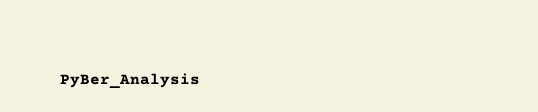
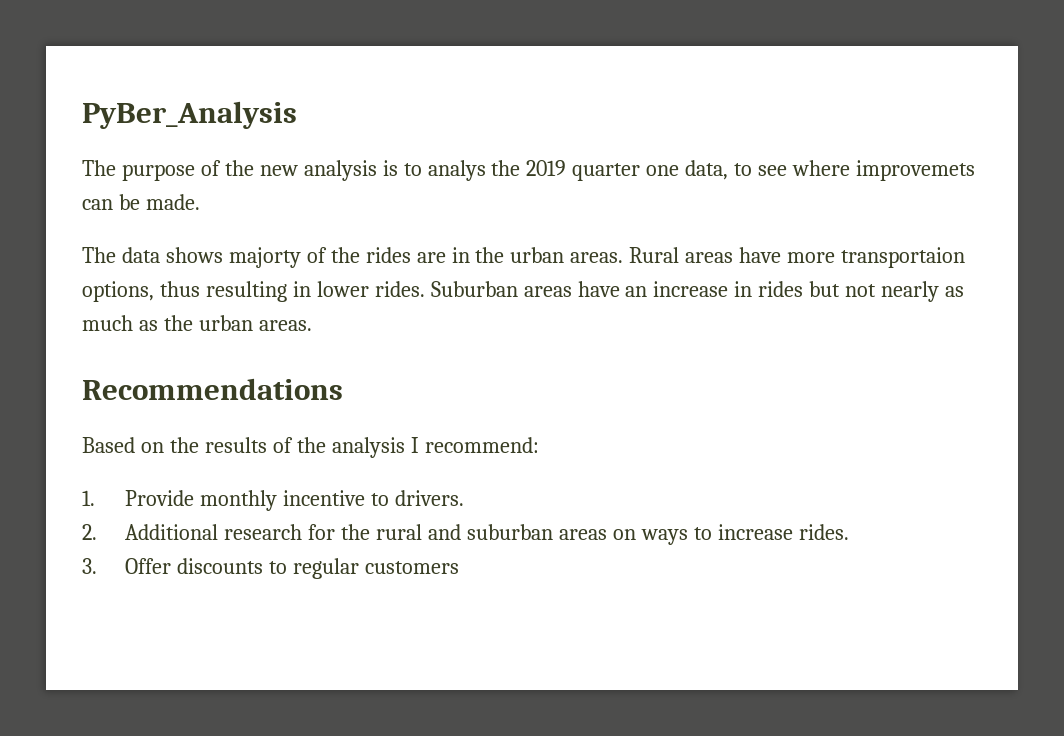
+ The purpose of the new analysis is to analys the 2019 quarter one data, to see where improvemets can be made.
+ The data shows majorty of the rides are in the urban areas. Rural areas have more transportaion options, thus resulting in lower rides. Suburban areas have an increase in rides but not nearly as much as the urban areas.
+ Recommendations
+ Based on the results of the analysis I recommend:
+ 1. Provide monthly incentive to drivers.
+ 2. Additional research for the rural and suburban areas on ways to increase rides.
+ 3. Offer discounts to regular customers

